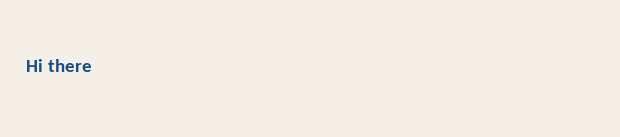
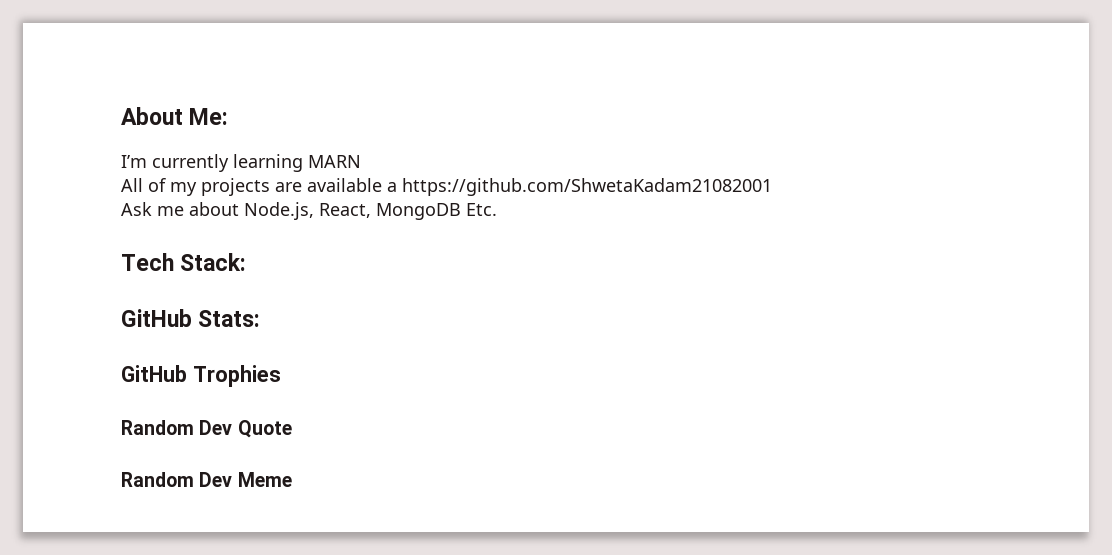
- Hi there
+ About Me:
+ I’m currently learning MARN
+ All of my projects are available a https://github.com/ShwetaKadam21082001
+ Ask me about Node.js, React, MongoDB Etc.
+ Tech Stack:
+ GitHub Stats:
+ GitHub Trophies
+ Random Dev Quote
+ Random Dev Meme

